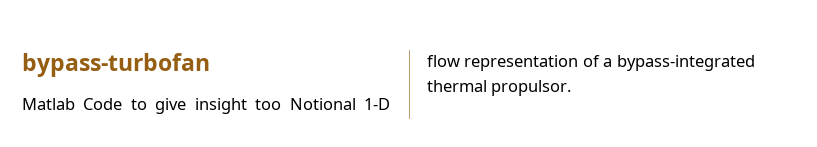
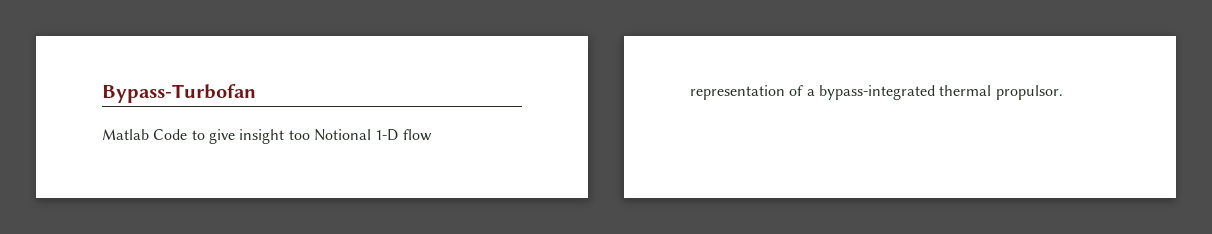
- bypass-turbofan
+ Bypass-Turbofan

